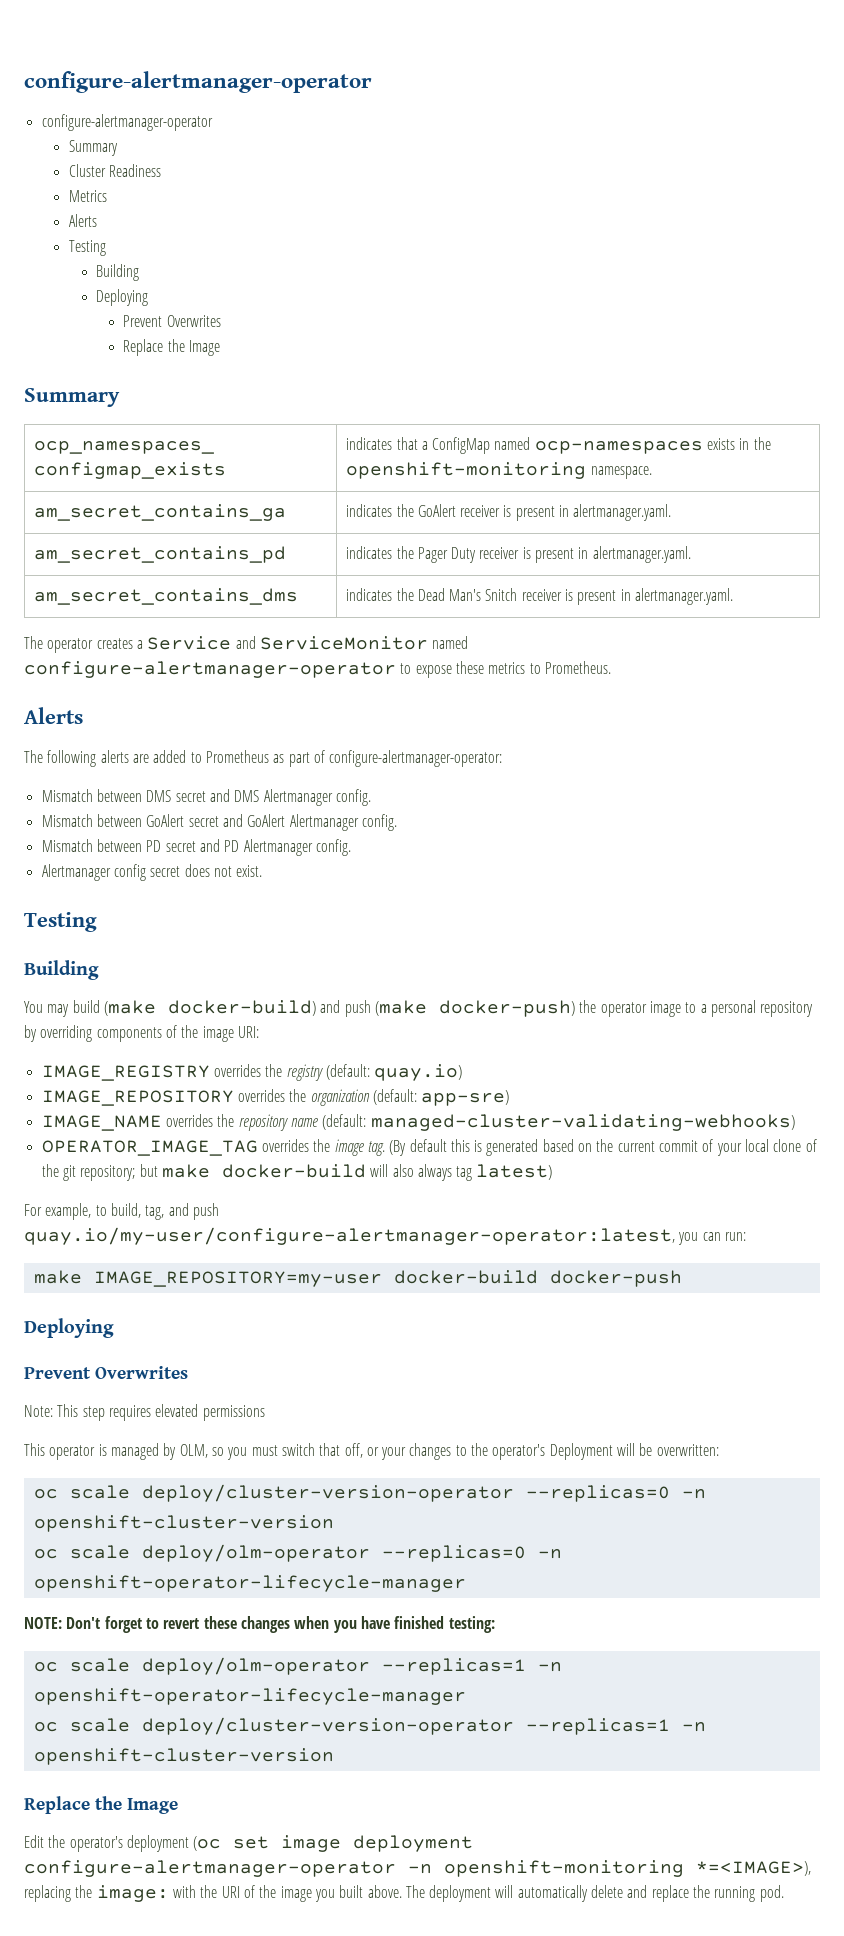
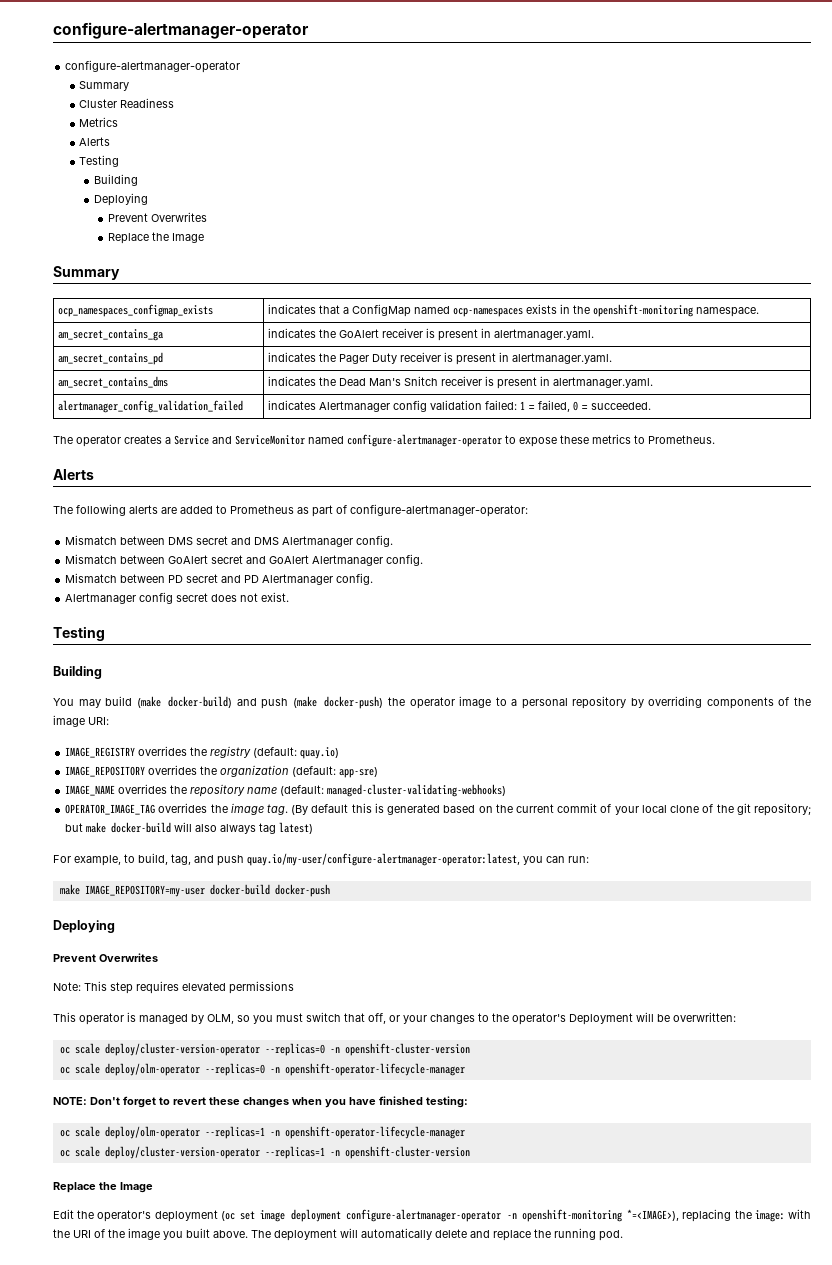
+ alertmanager_config_validation_failed | indicates Alertmanager config validation failed: 1 = failed, 0 = succeeded.

